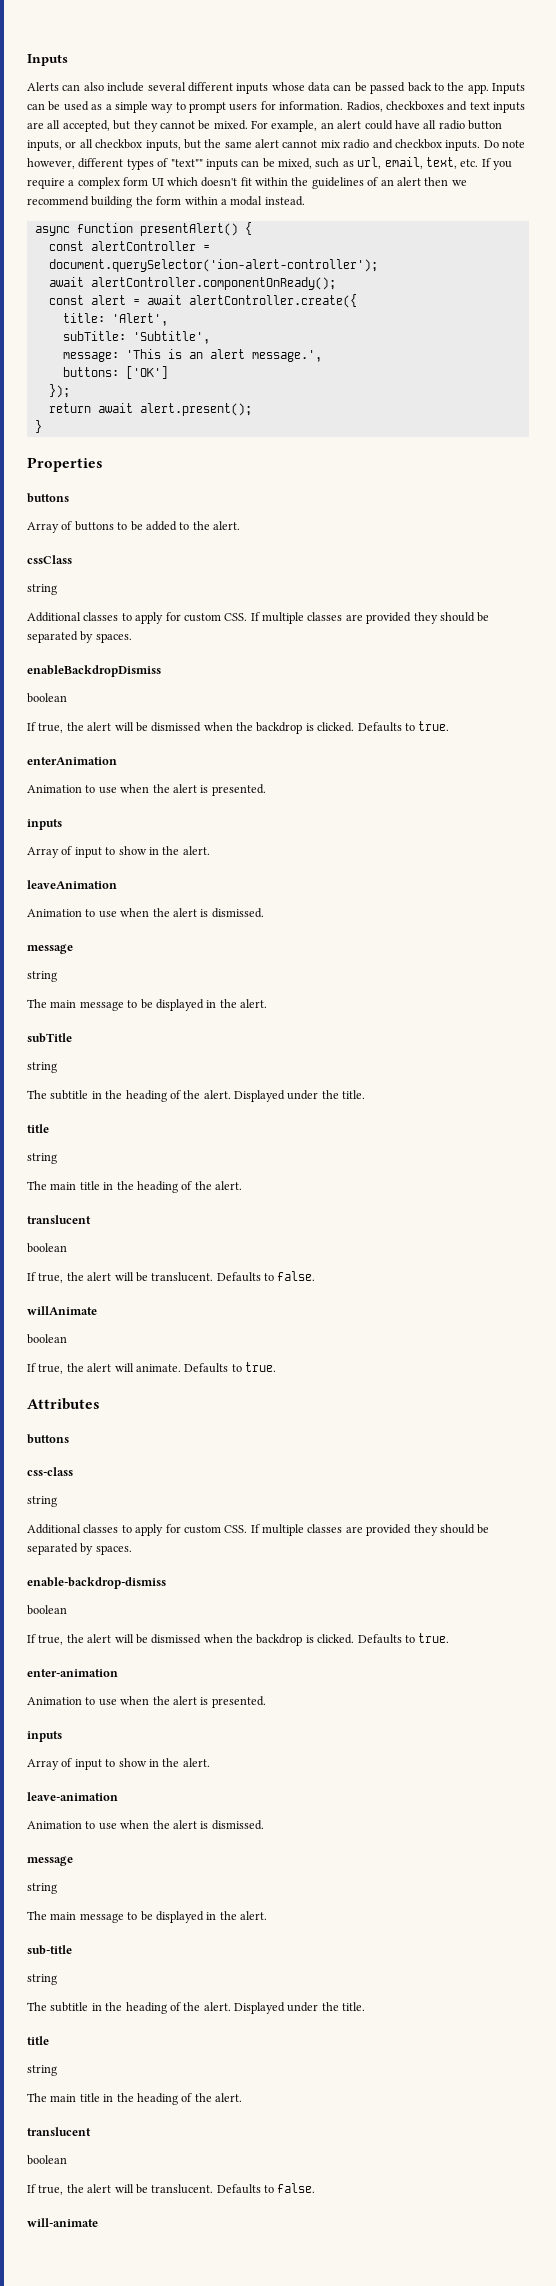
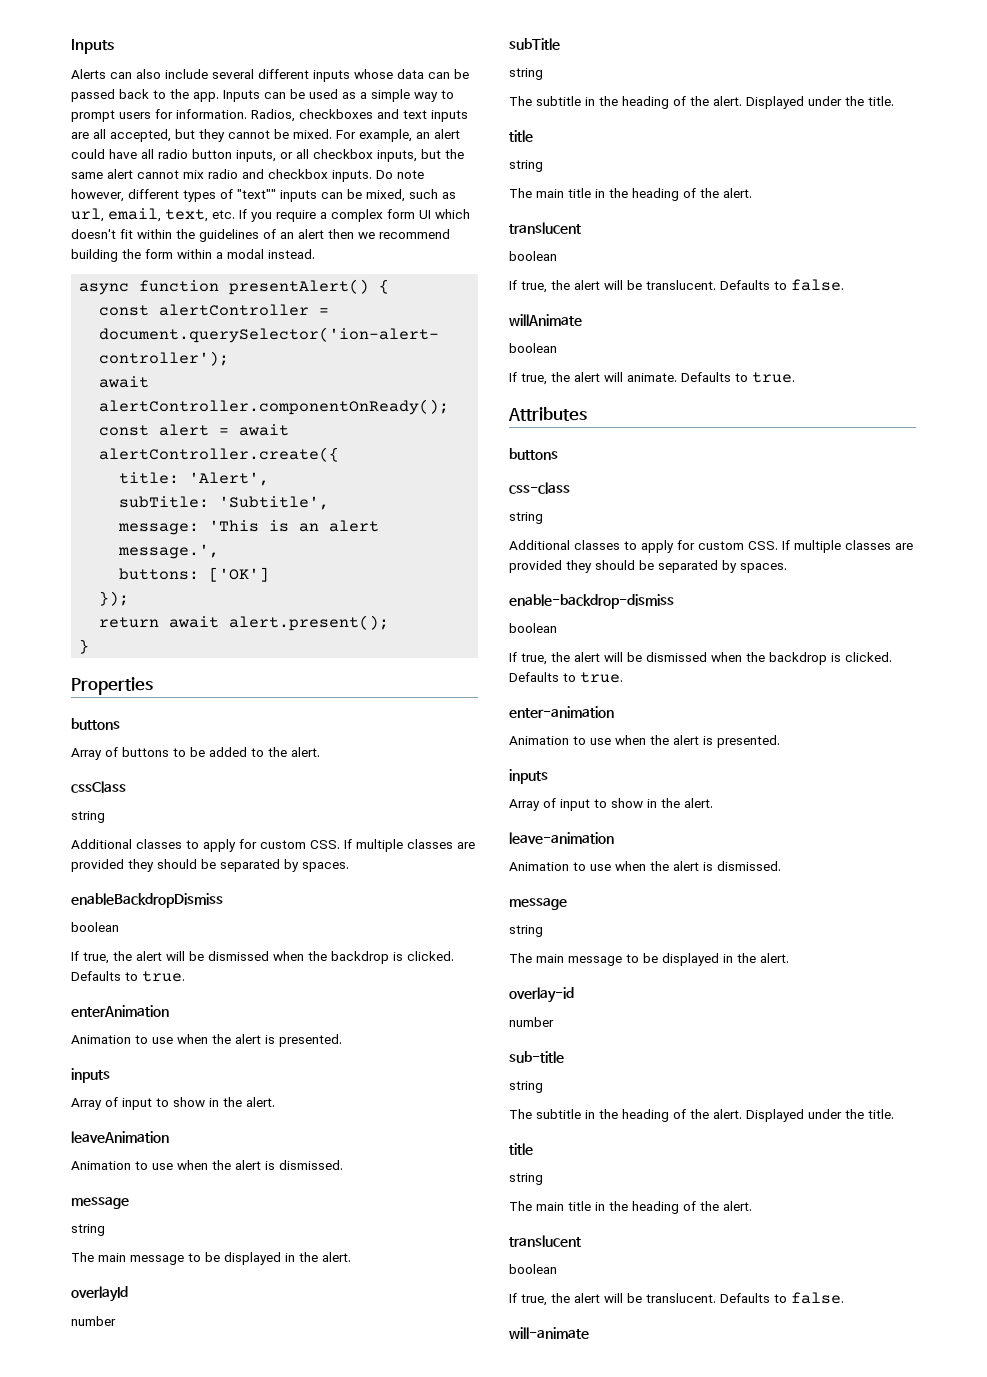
+ overlayId
+ number
+ overlay-id
+ number

